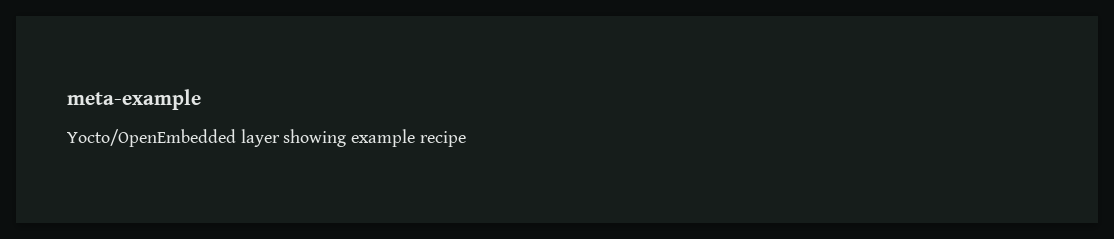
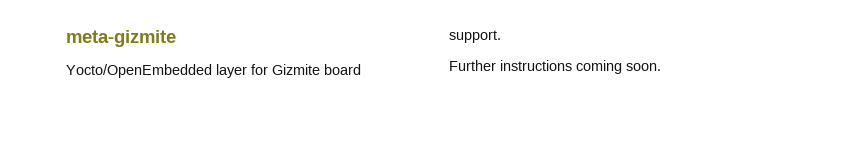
- meta-example
+ meta-gizmite
- Yocto/OpenEmbedded layer showing example recipe
+ Yocto/OpenEmbedded layer for Gizmite board support.
+ Further instructions coming soon.

